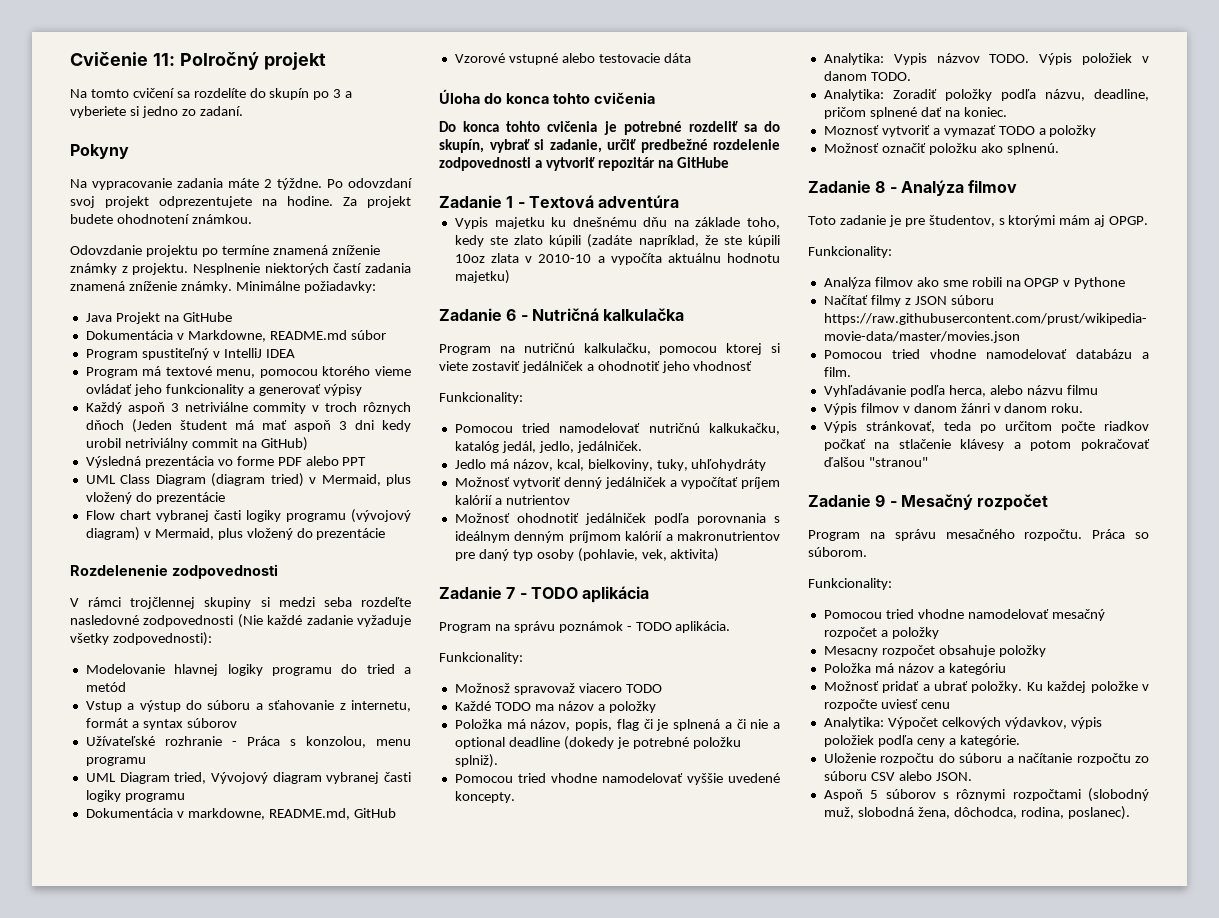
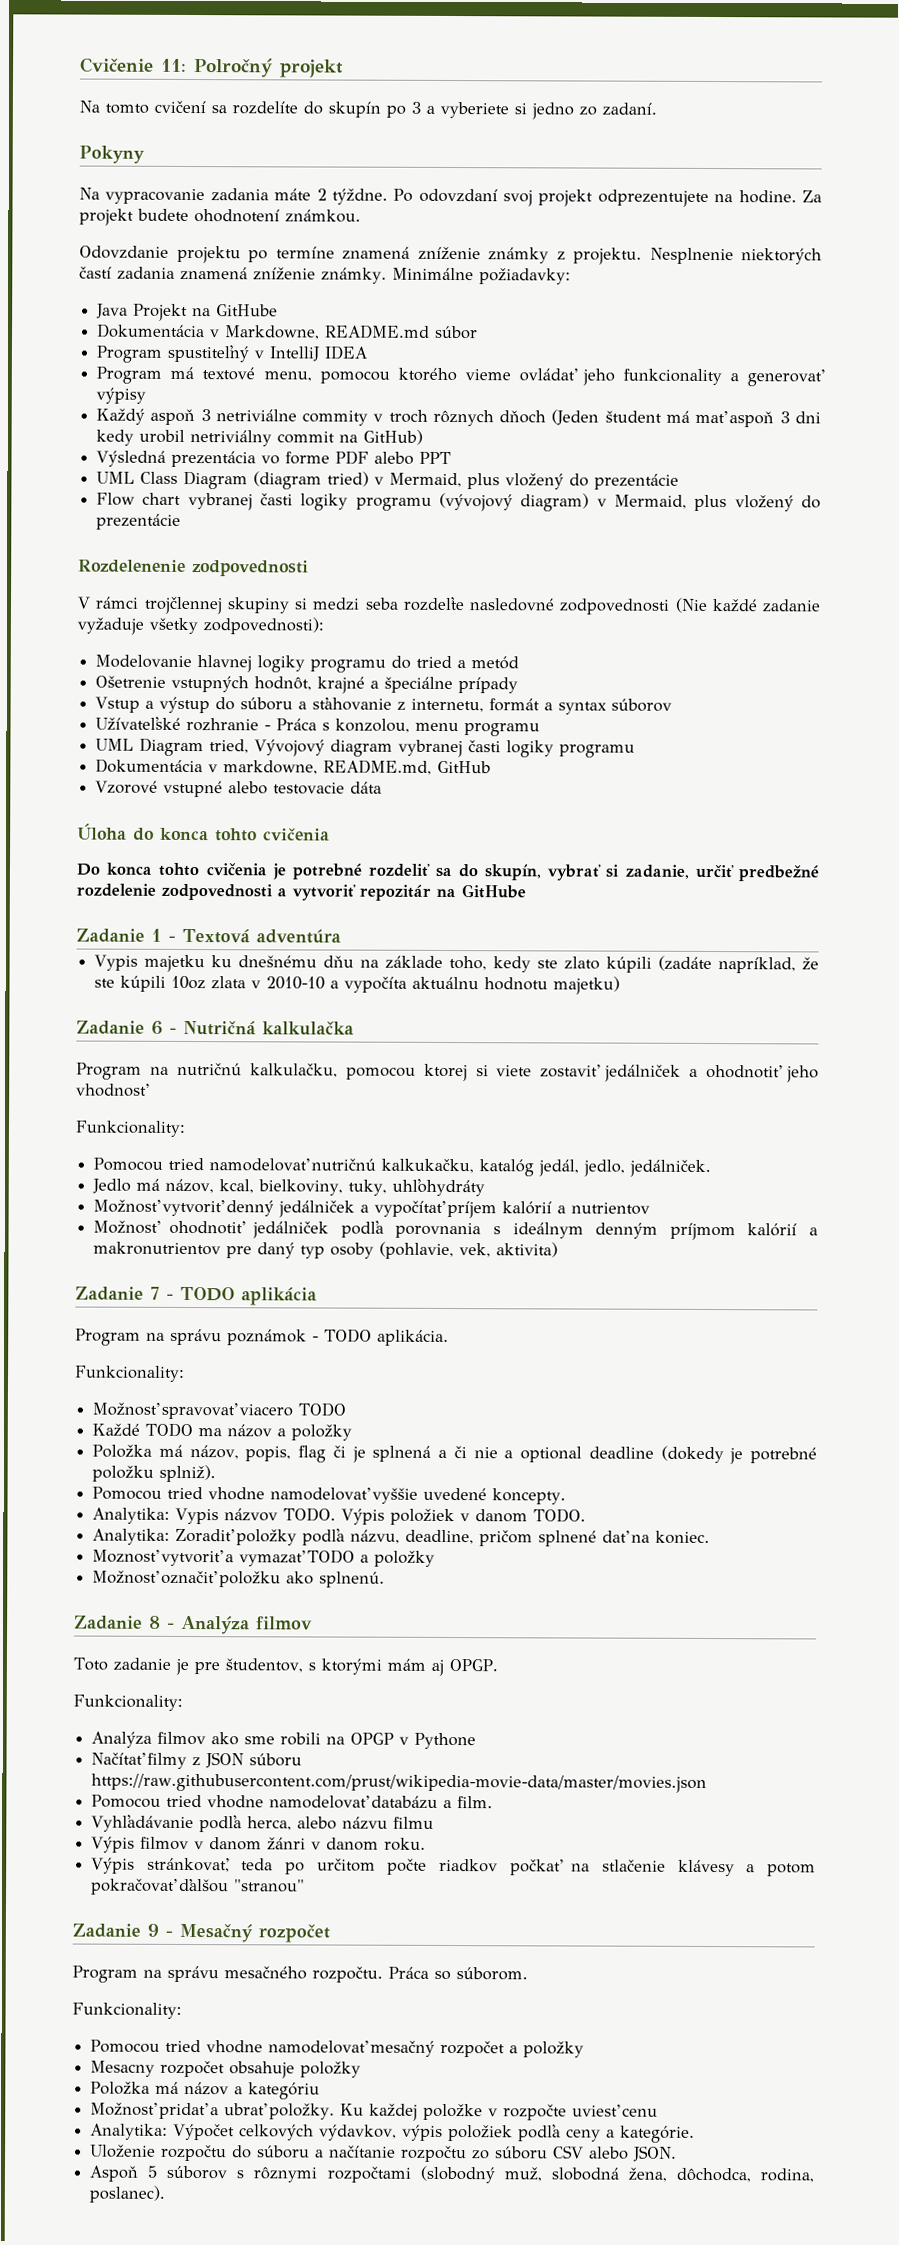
+ Ošetrenie vstupných hodnôt, krajné a špeciálne prípady
- Možnosž spravovaž viacero TODO
+ Možnosť spravovať viacero TODO

